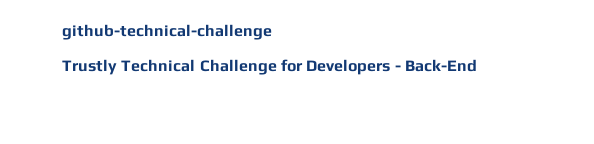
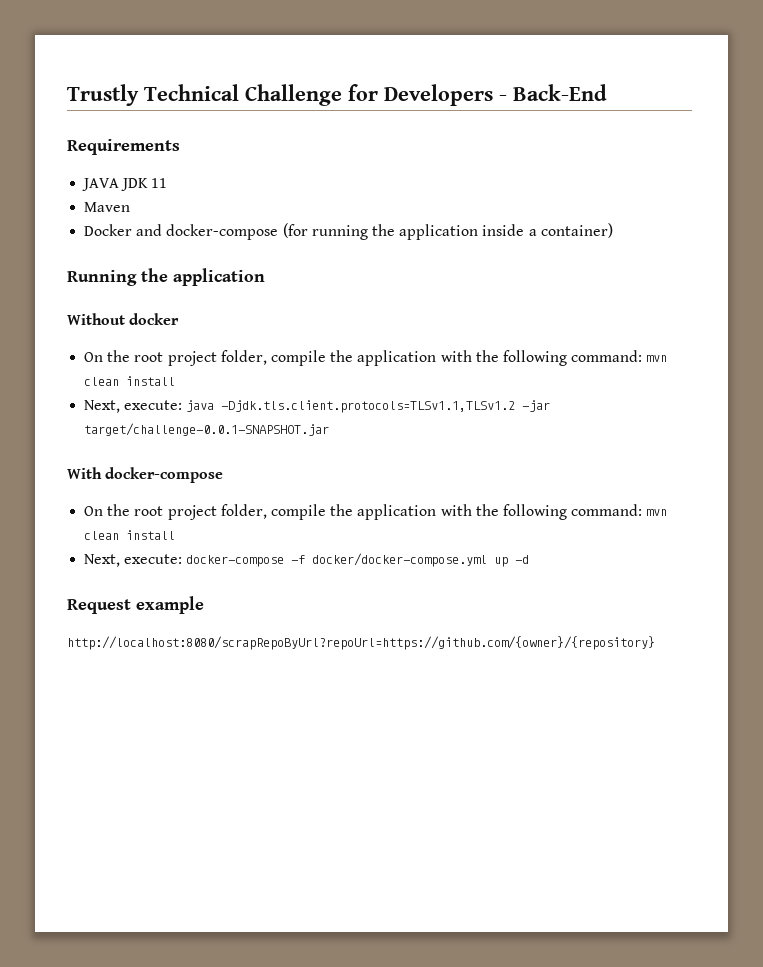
- github-technical-challenge
+ Requirements
+ JAVA JDK 11
+ Maven
+ Docker and docker-compose (for running the application inside a container)
+ Running the application
+ Without docker
+ On the root project folder, compile the application with the following command: mvn clean install
+ Next, execute: java -Djdk.tls.client.protocols=TLSv1.1,TLSv1.2 -jar target/challenge-0.0.1-SNAPSHOT.jar
+ With docker-compose
+ On the root project folder, compile the application with the following command: mvn clean install
+ Next, execute: docker-compose -f docker/docker-compose.yml up -d
+ Request example
+ http://localhost:8080/scrapRepoByUrl?repoUrl=https://github.com/{owner}/{repository}

